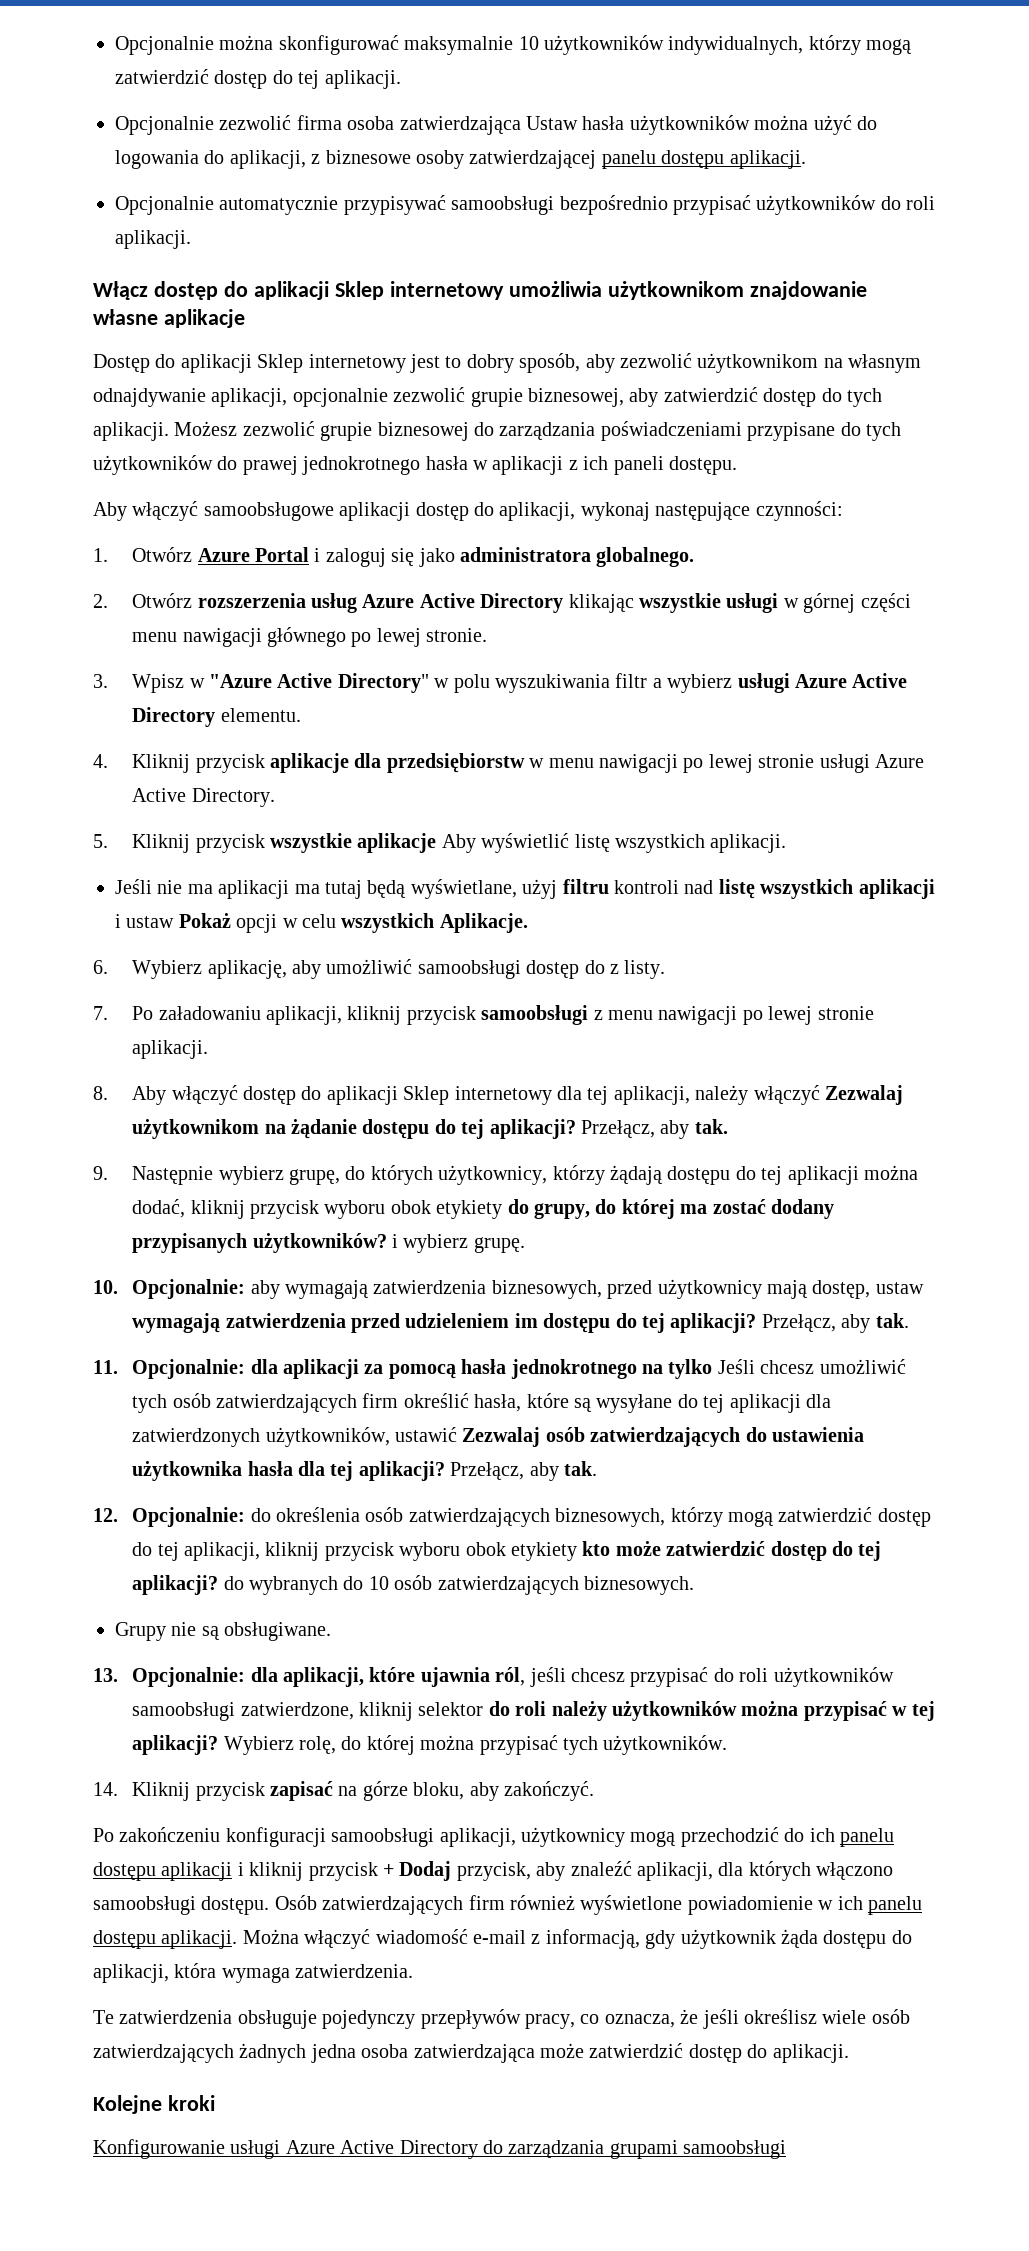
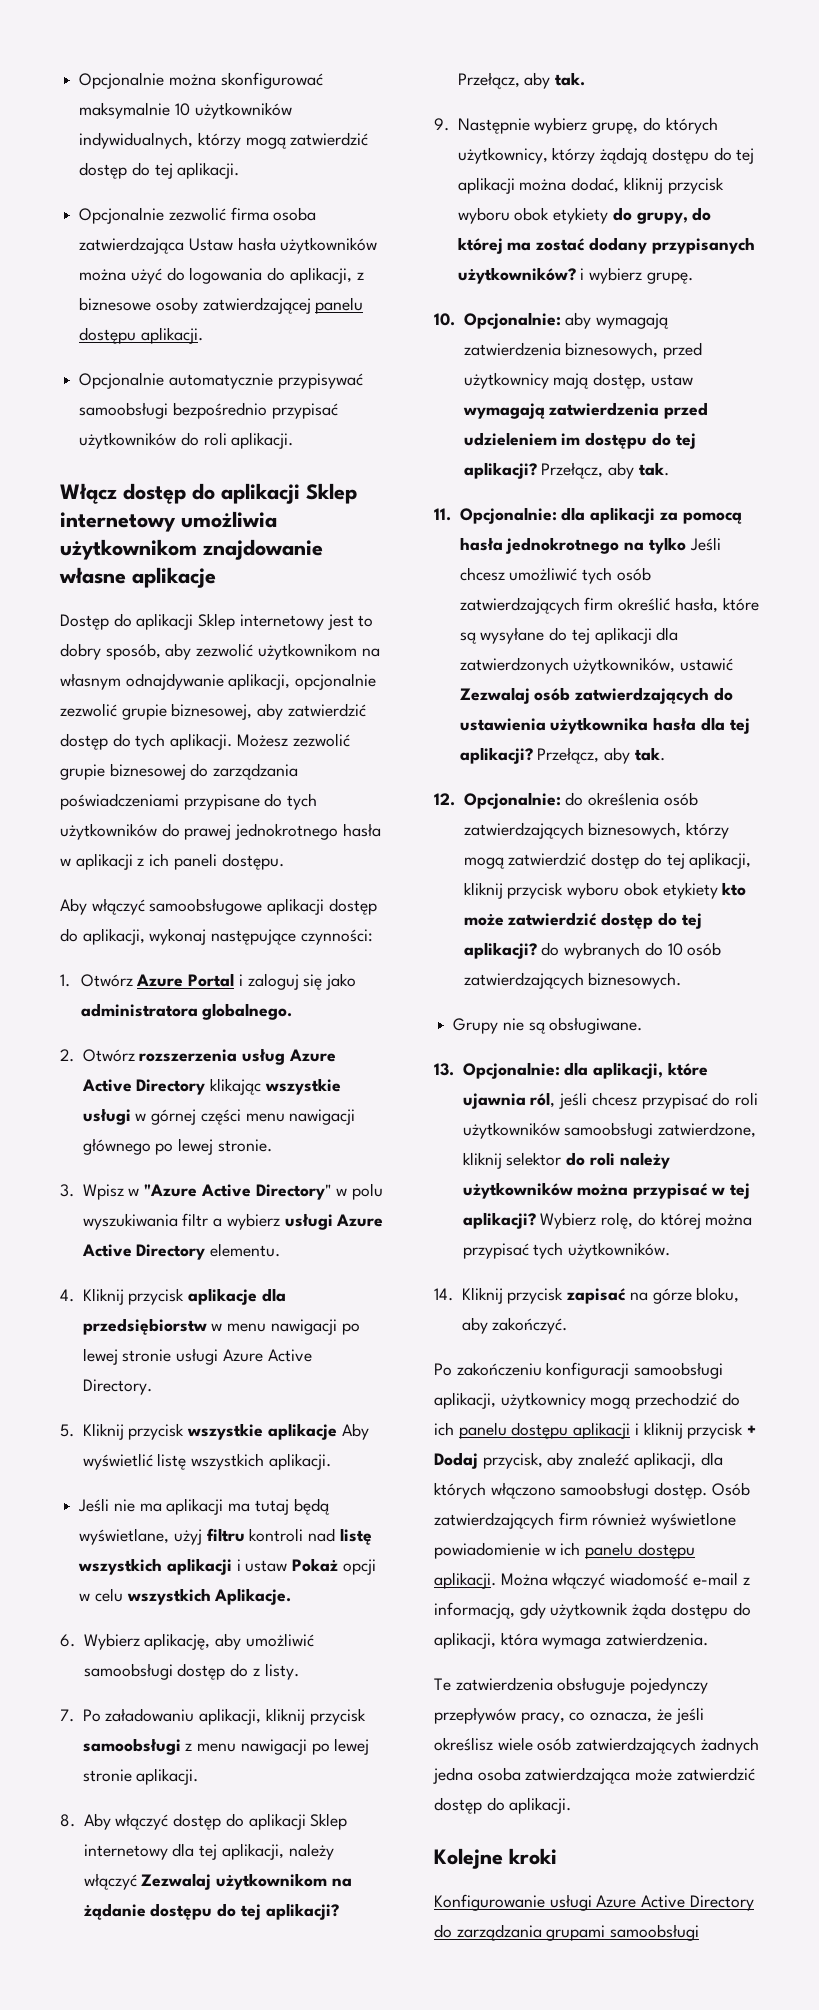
- Po zakończeniu konfiguracji samoobsługi aplikacji, użytkownicy mogą przechodzić do ich panelu dostępu aplikacji i kliknij przycisk + Dodaj przycisk, aby znaleźć aplikacji, dla których włączono samoobsługi dostępu.
+ Po zakończeniu konfiguracji samoobsługi aplikacji, użytkownicy mogą przechodzić do ich panelu dostępu aplikacji i kliknij przycisk + Dodaj przycisk, aby znaleźć aplikacji, dla których włączono samoobsługi dostęp.

